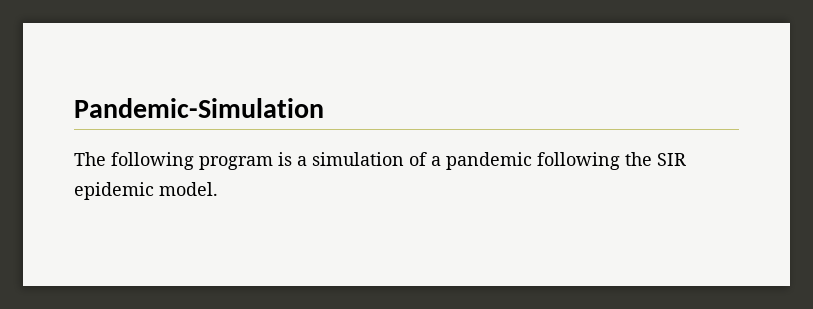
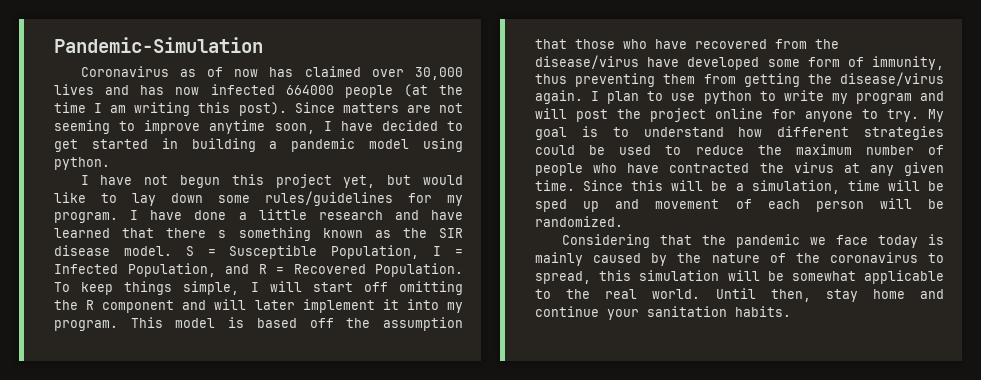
- The following program is a simulation of a pandemic following the SIR epidemic model.
+ Coronavirus as of now has claimed over 30,000 lives and has now infected 664000 people (at the time I am writing this post). Since matters are not seeming to improve anytime soon, I have decided to get started in building a pandemic model using python.
+ I have not begun this project yet, but would like to lay down some rules/guidelines for my program. I have done a little research and have learned that there s something known as the SIR disease model. S = Susceptible Population, I = Infected Population, and R = Recovered Population. To keep things simple, I will start off omitting the R component and will later implement it into my program. This model is based off the assumption that those who have recovered from the disease/virus have developed some form of immunity, thus preventing them from getting the disease/virus again. I plan to use python to write my program and will post the project online for anyone to try. My goal is to understand how different strategies could be used to reduce the maximum number of people who have contracted the virus at any given time. Since this will be a simulation, time will be sped up and movement of each person will be randomized.
+ Considering that the pandemic we face today is mainly caused by the nature of the coronavirus to spread, this simulation will be somewhat applicable to the real world. Until then, stay home and continue your sanitation habits.

